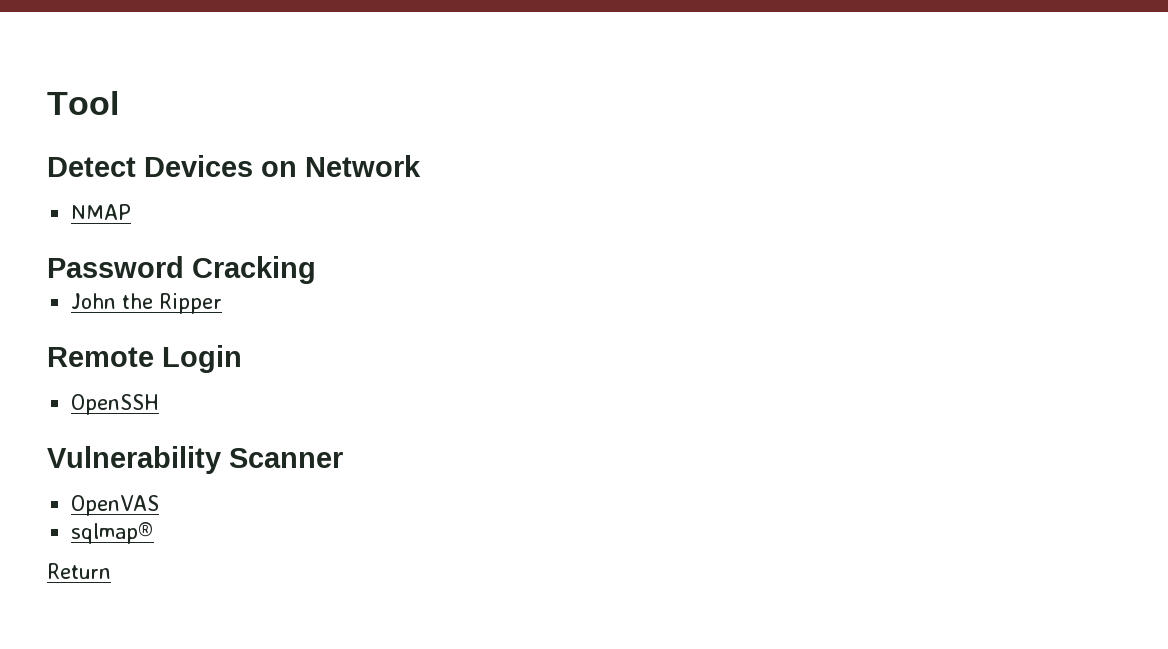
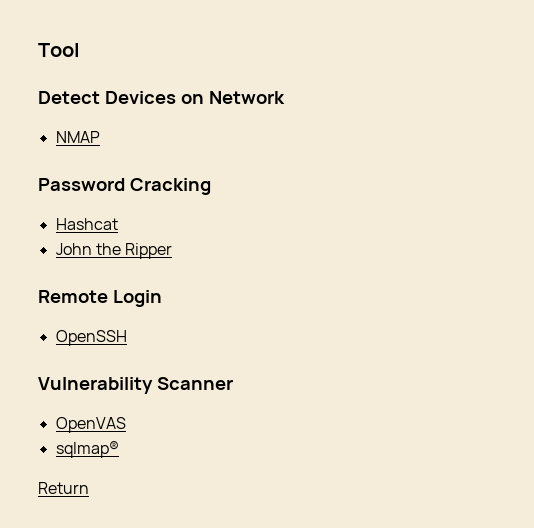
+ Hashcat

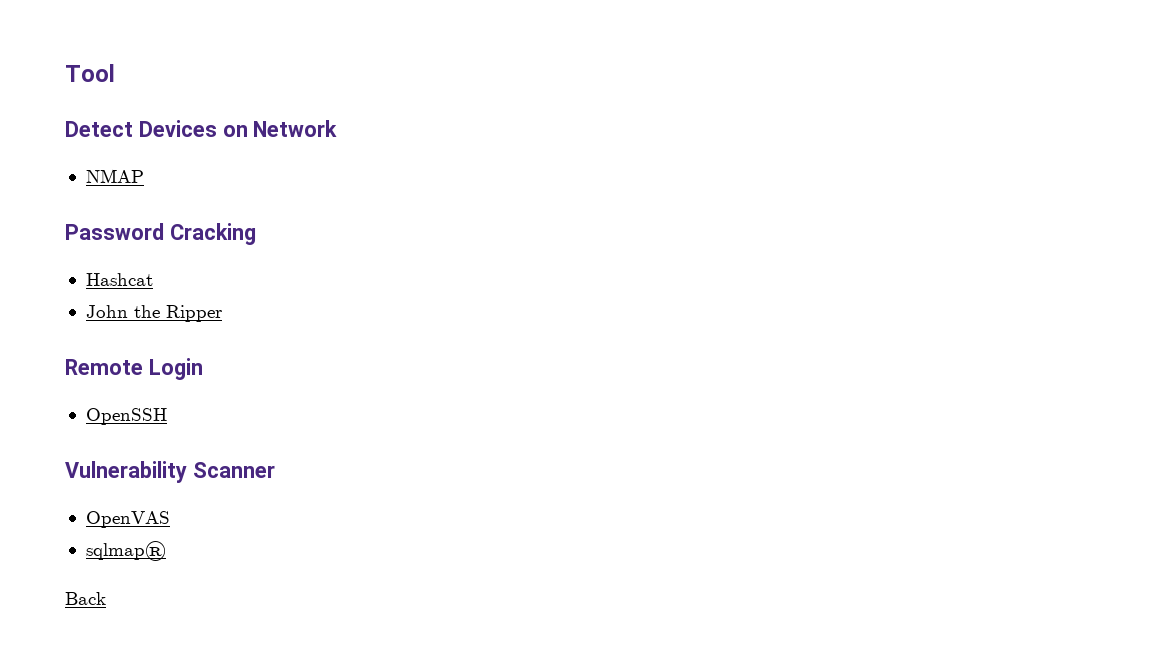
- Return
+ Back

